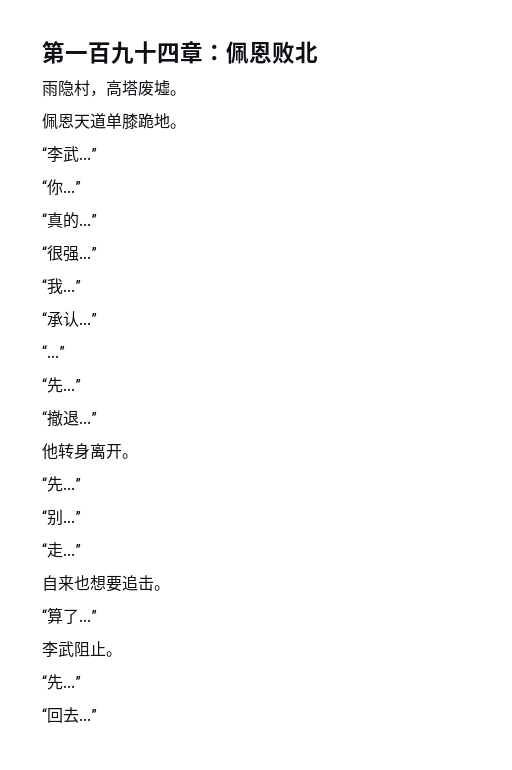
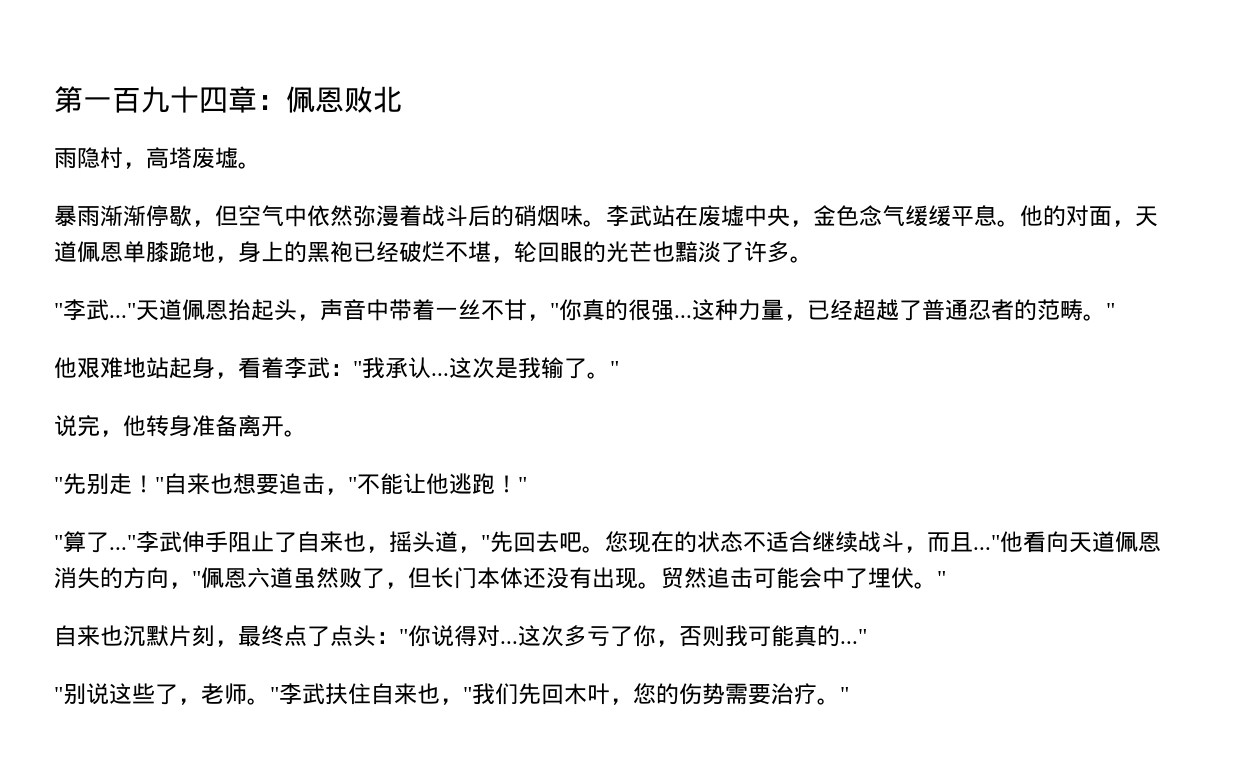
- 佩恩天道单膝跪地。
- “李武...”
- “你...”
- “真的...”
- “很强...”
- “我...”
- “承认...”
- “...”
- “先...”
- “撤退...”
- 他转身离开。
- “先...”
- “别...”
- “走...”
- 自来也想要追击。
- “算了...”
- 李武阻止。
- “先...”
- “回去...”
+ 暴雨渐渐停歇，但空气中依然弥漫着战斗后的硝烟味。李武站在废墟中央，金色念气缓缓平息。他的对面，天道佩恩单膝跪地，身上的黑袍已经破烂不堪，轮回眼的光芒也黯淡了许多。
+ "李武..."天道佩恩抬起头，声音中带着一丝不甘，"你真的很强...这种力量，已经超越了普通忍者的范畴。"
+ 他艰难地站起身，看着李武："我承认...这次是我输了。"
+ 说完，他转身准备离开。
+ "先别走！"自来也想要追击，"不能让他逃跑！"
+ "算了..."李武伸手阻止了自来也，摇头道，"先回去吧。您现在的状态不适合继续战斗，而且..."他看向天道佩恩消失的方向，"佩恩六道虽然败了，但长门本体还没有出现。贸然追击可能会中了埋伏。"
+ 自来也沉默片刻，最终点了点头："你说得对...这次多亏了你，否则我可能真的..."
+ "别说这些了，老师。"李武扶住自来也，"我们先回木叶，您的伤势需要治疗。"

